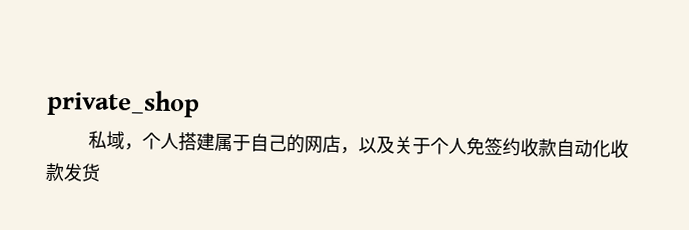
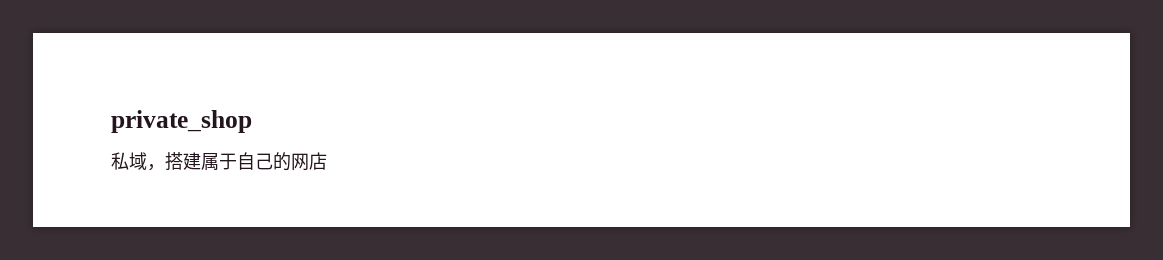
- 私域，个人搭建属于自己的网店，以及关于个人免签约收款自动化收款发货
+ 私域，搭建属于自己的网店

